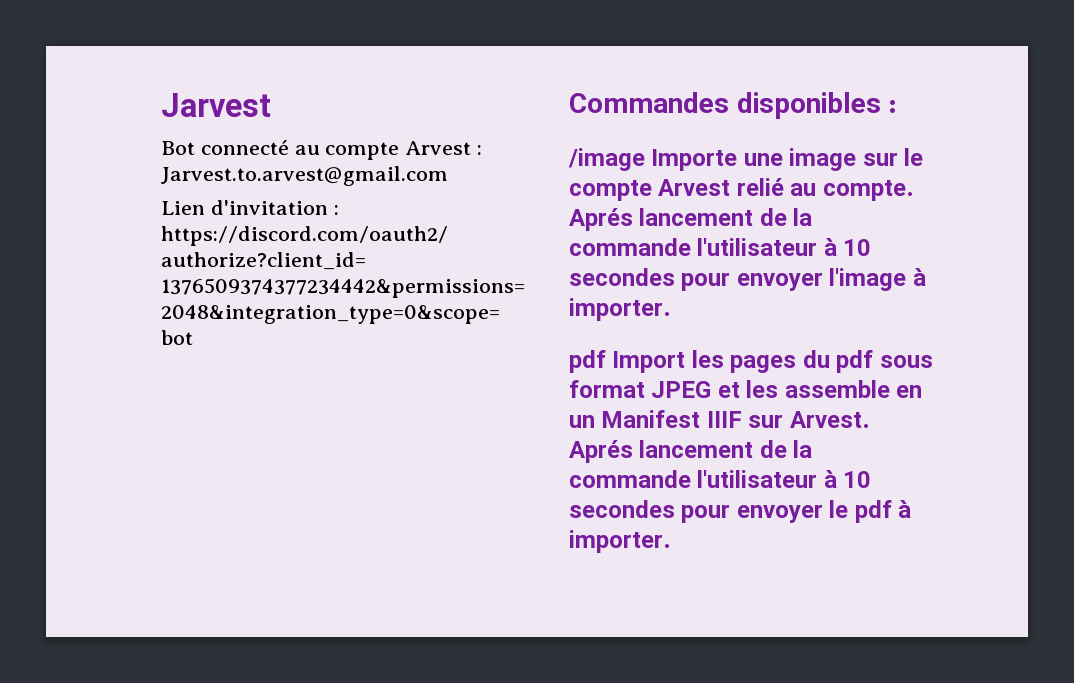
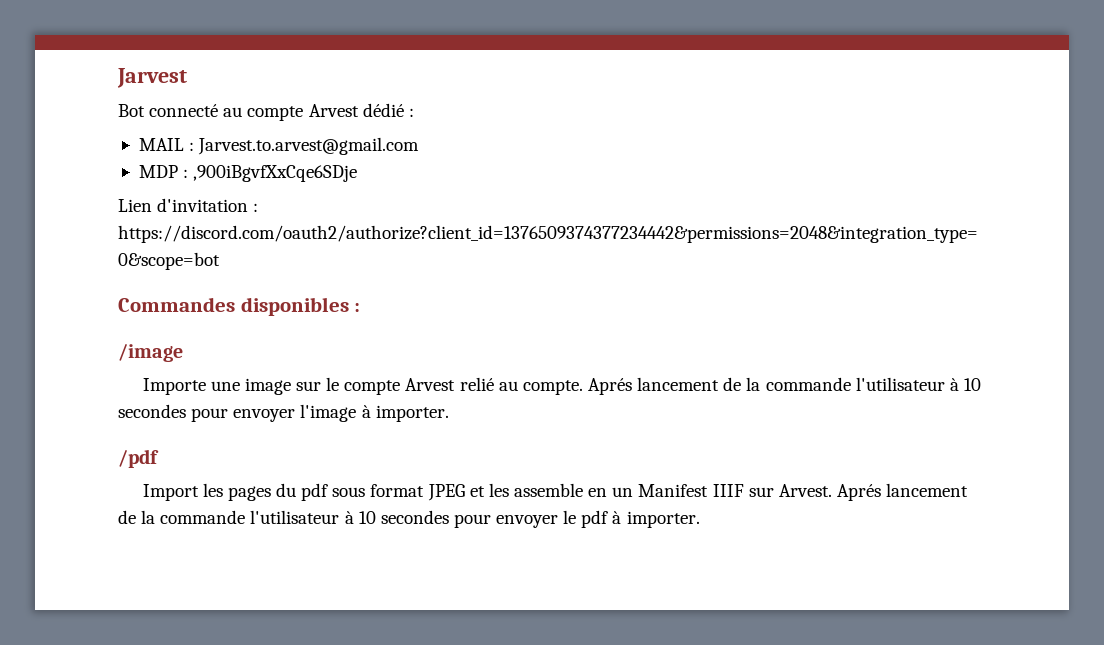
- Bot connecté au compte Arvest : Jarvest.to.arvest@gmail.com
+ Bot connecté au compte Arvest dédié :
+ MAIL : Jarvest.to.arvest@gmail.com
+ MDP : ,900iBgvfXxCqe6SDje
- /image Importe une image sur le compte Arvest relié au compte.
+ /image
+ Importe une image sur le compte Arvest relié au compte.
- pdf Import les pages du pdf sous format JPEG et les assemble en un Manifest IIIF sur Arvest.
+ /pdf
+ Import les pages du pdf sous format JPEG et les assemble en un Manifest IIIF sur Arvest.

